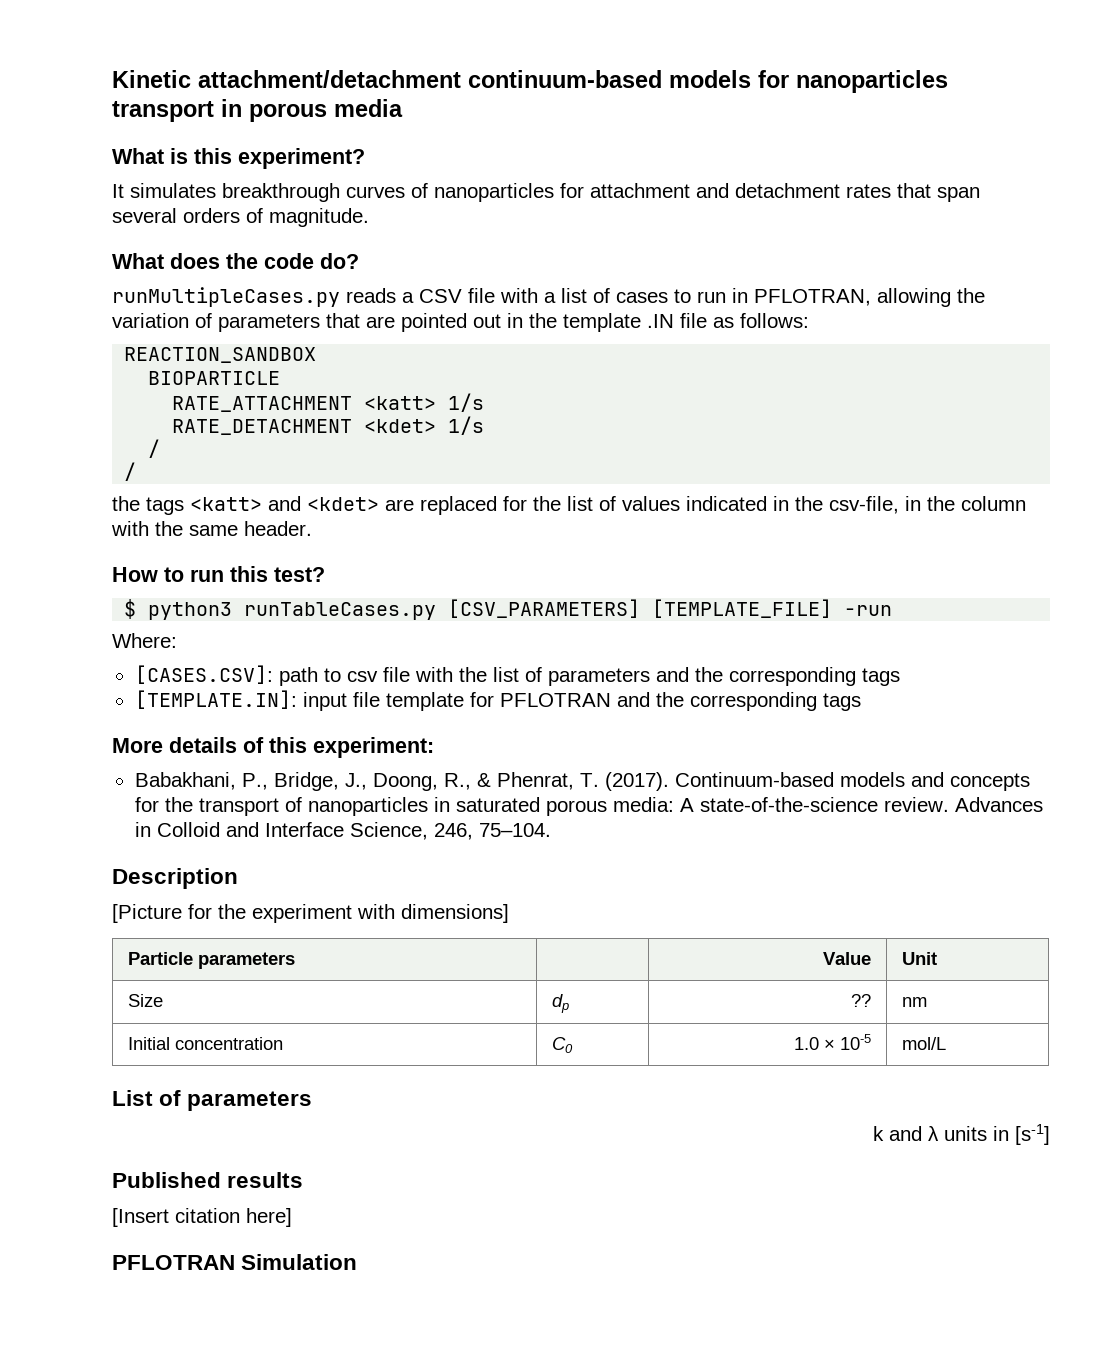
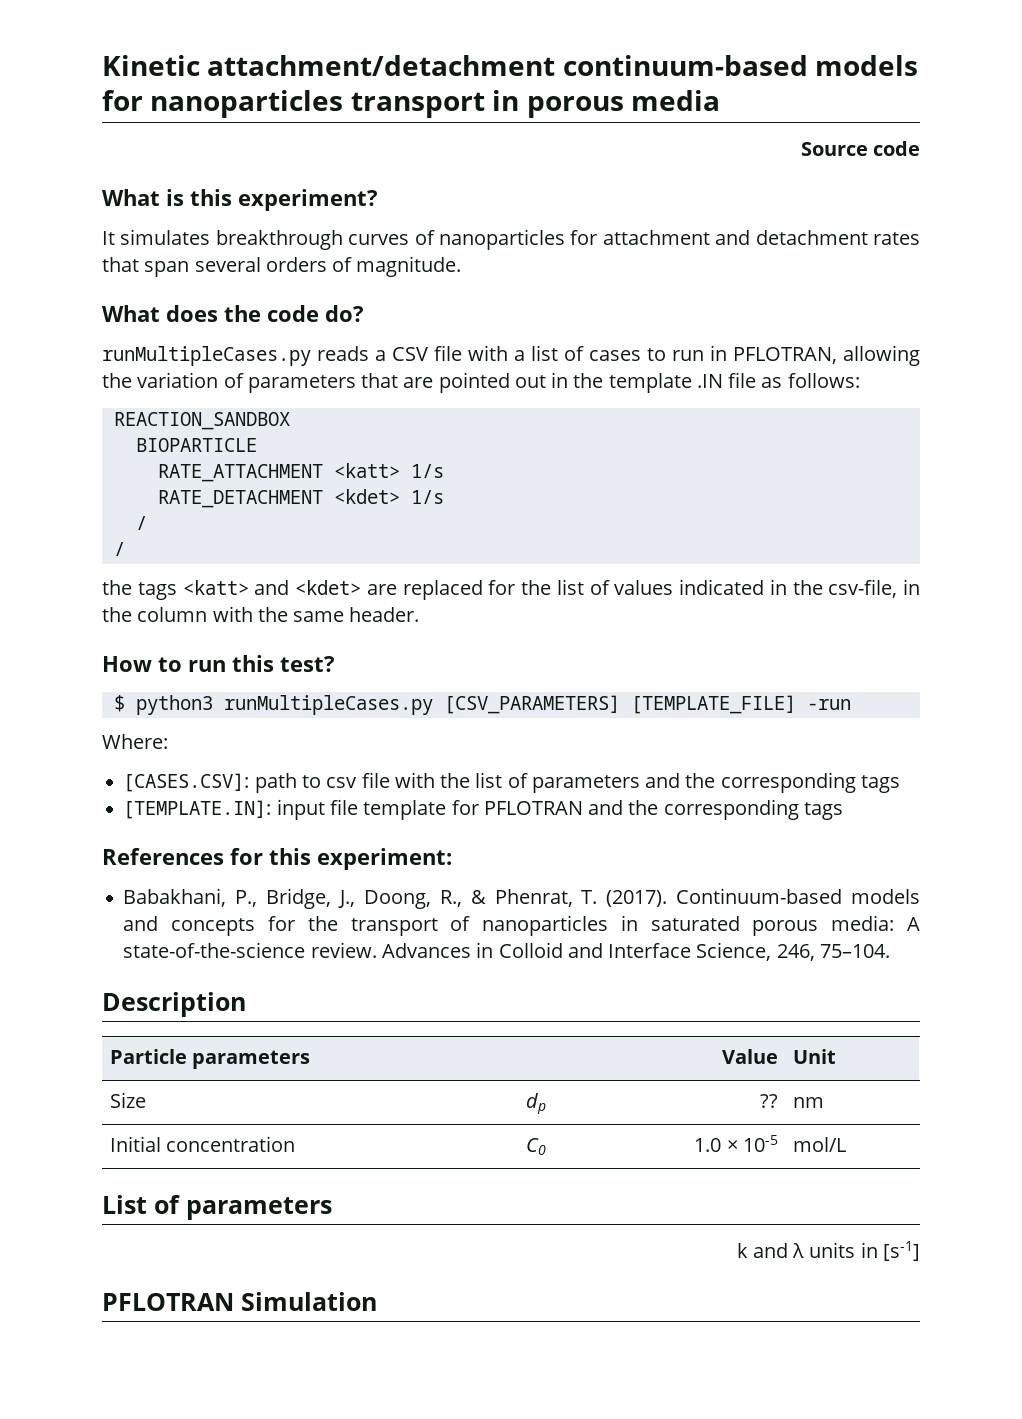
+ Source code
- $ python3 runTableCases.py [CSV_PARAMETERS] [TEMPLATE_FILE] -run
+ $ python3 runMultipleCases.py [CSV_PARAMETERS] [TEMPLATE_FILE] -run
- More details of this experiment:
+ References for this experiment:
- [Picture for the experiment with dimensions]
- Published results
- [Insert citation here]

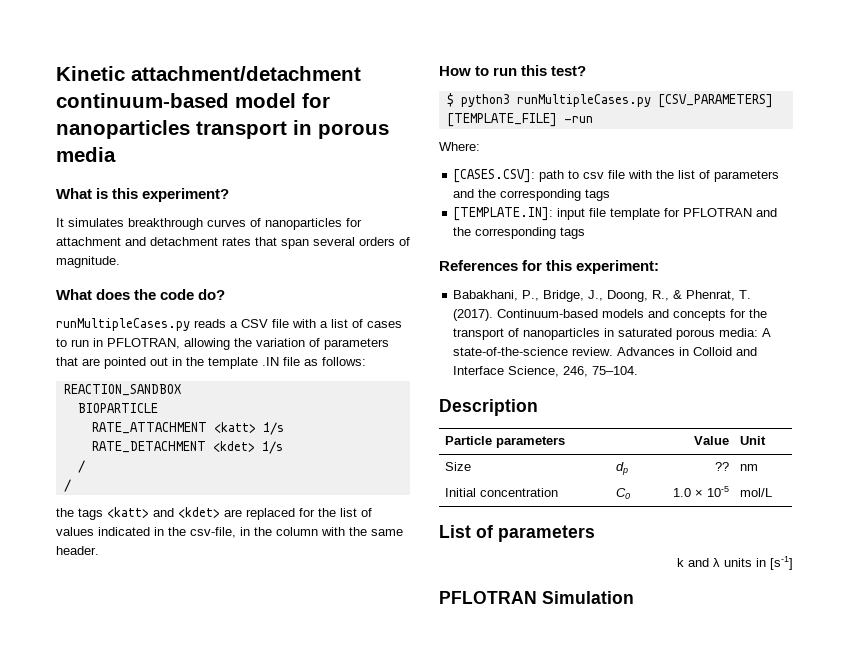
- Kinetic attachment/detachment continuum-based models for nanoparticles transport in porous media
+ Kinetic attachment/detachment continuum-based model for nanoparticles transport in porous media
- Source code

